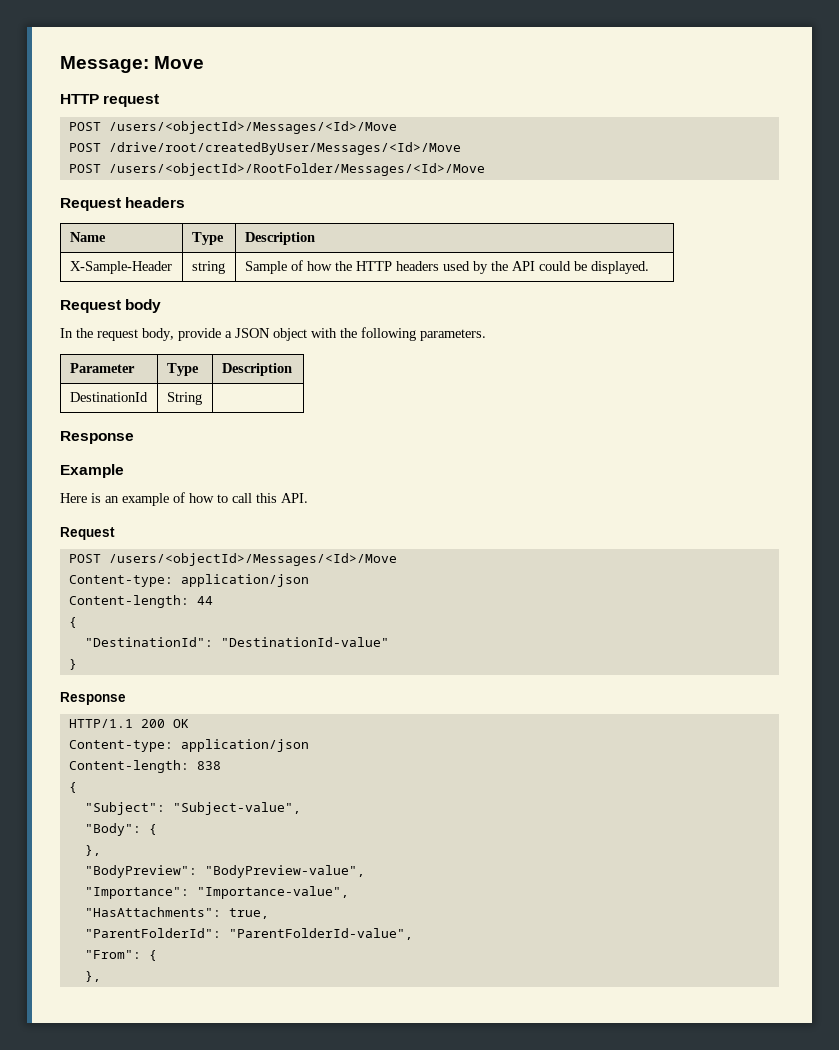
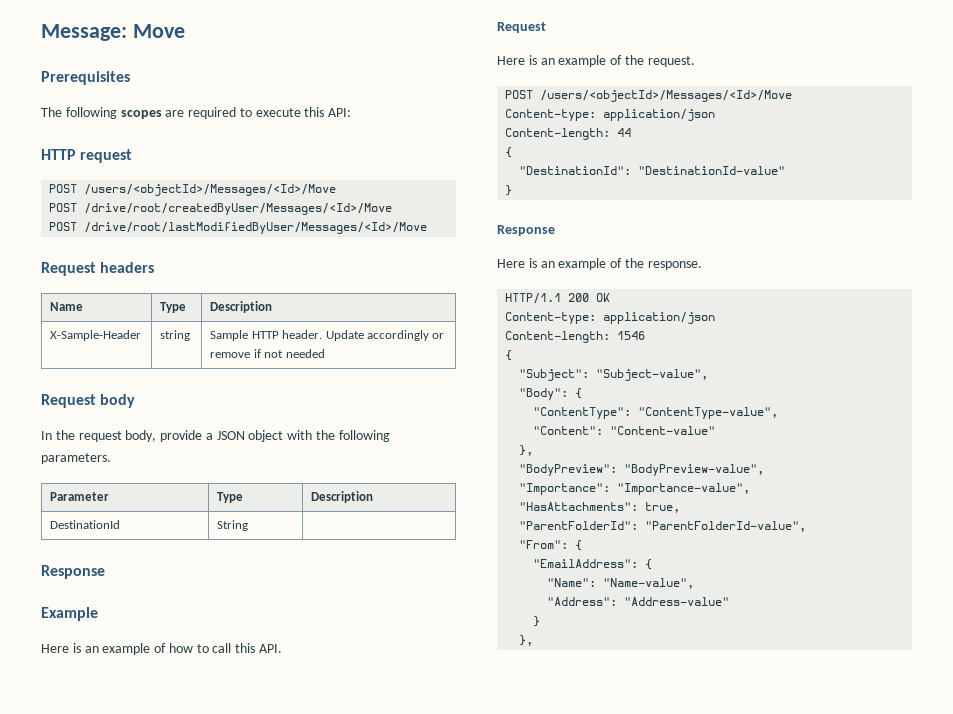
+ Prerequisites
+ The following scopes are required to execute this API:
- POST /users/<objectId>/RootFolder/Messages/<Id>/Move
+ POST /drive/root/lastModifiedByUser/Messages/<Id>/Move
- X-Sample-Header | string | Sample of how the HTTP headers used by the API could be displayed.
+ X-Sample-Header | string | Sample HTTP header. Update accordingly or remove if not needed
+ Here is an example of the request.
+ Here is an example of the response.
- Content-length: 838
+ Content-length: 1546
+ "ContentType": "ContentType-value",
+ "Content": "Content-value"
+ "EmailAddress": {
+ "Name": "Name-value",
+ "Address": "Address-value"
+ }

